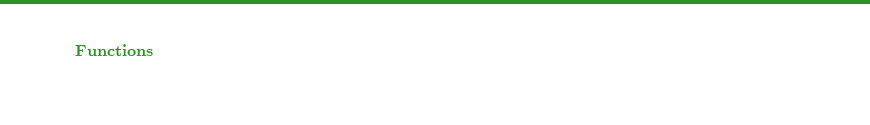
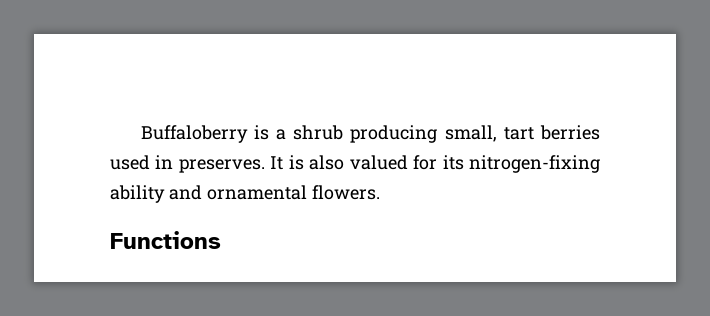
+ Buffaloberry is a shrub producing small, tart berries used in preserves. It is also valued for its nitrogen-fixing ability and ornamental flowers.

